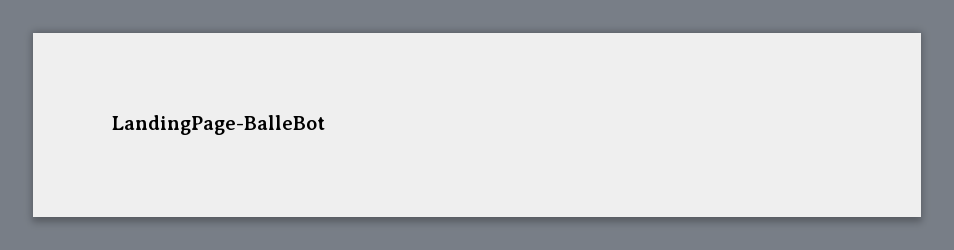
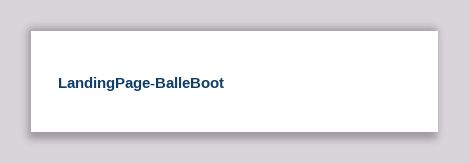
- LandingPage-BalleBot
+ LandingPage-BalleBoot

